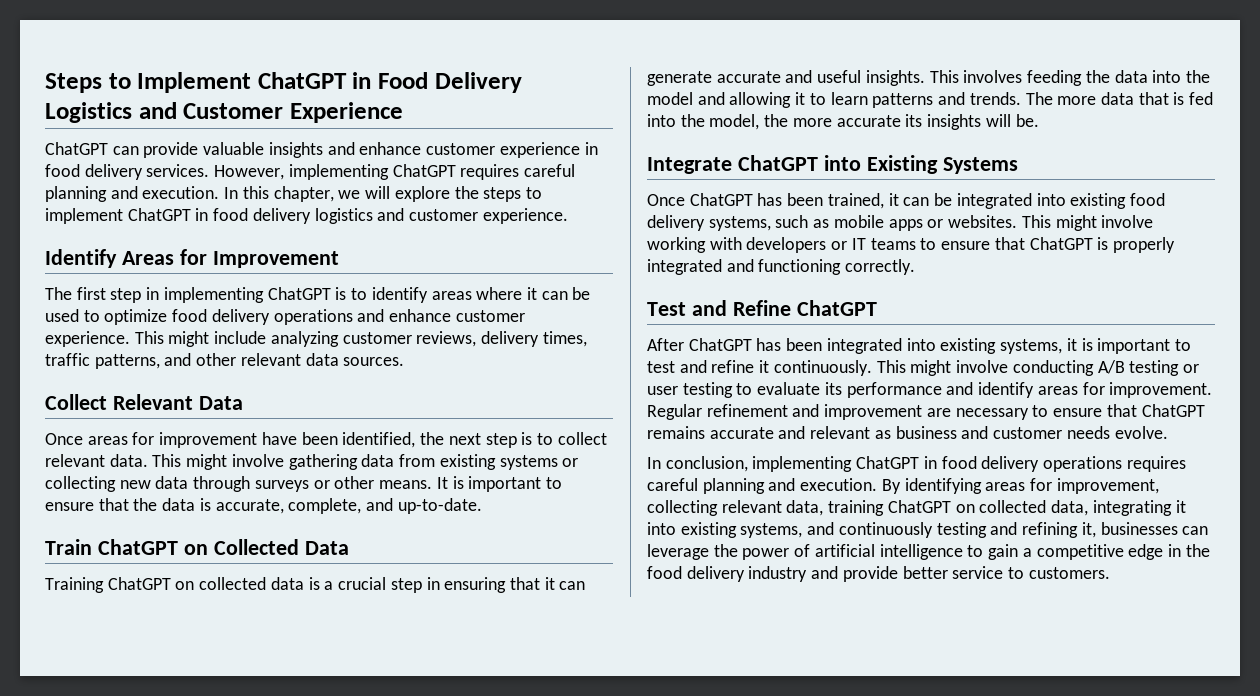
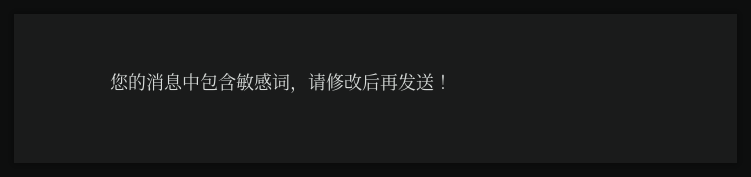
- Steps to Implement ChatGPT in Food Delivery Logistics and Customer Experience
- ChatGPT can provide valuable insights and enhance customer experience in food delivery services. However, implementing ChatGPT requires careful planning and execution. In this chapter, we will explore the steps to implement ChatGPT in food delivery logistics and customer experience.
- Identify Areas for Improvement
- The first step in implementing ChatGPT is to identify areas where it can be used to optimize food delivery operations and enhance customer experience. This might include analyzing customer reviews, delivery times, traffic patterns, and other relevant data sources.
- Collect Relevant Data
- Once areas for improvement have been identified, the next step is to collect relevant data. This might involve gathering data from existing systems or collecting new data through surveys or other means. It is important to ensure that the data is accurate, complete, and up-to-date.
- Train ChatGPT on Collected Data
- Training ChatGPT on collected data is a crucial step in ensuring that it can generate accurate and useful insights. This involves feeding the data into the model and allowing it to learn patterns and trends. The more data that is fed into the model, the more accurate its insights will be.
- Integrate ChatGPT into Existing Systems
- Once ChatGPT has been trained, it can be integrated into existing food delivery systems, such as mobile apps or websites. This might involve working with developers or IT teams to ensure that ChatGPT is properly integrated and functioning correctly.
- Test and Refine ChatGPT
- After ChatGPT has been integrated into existing systems, it is important to test and refine it continuously. This might involve conducting A/B testing or user testing to evaluate its performance and identify areas for improvement. Regular refinement and improvement are necessary to ensure that ChatGPT remains accurate and relevant as business and customer needs evolve.
- In conclusion, implementing ChatGPT in food delivery operations requires careful planning and execution. By identifying areas for improvement, collecting relevant data, training ChatGPT on collected data, integrating it into existing systems, and continuously testing and refining it, businesses can leverage the power of artificial intelligence to gain a competitive edge in the food delivery industry and provide better service to customers.
+ 您的消息中包含敏感词，请修改后再发送！

